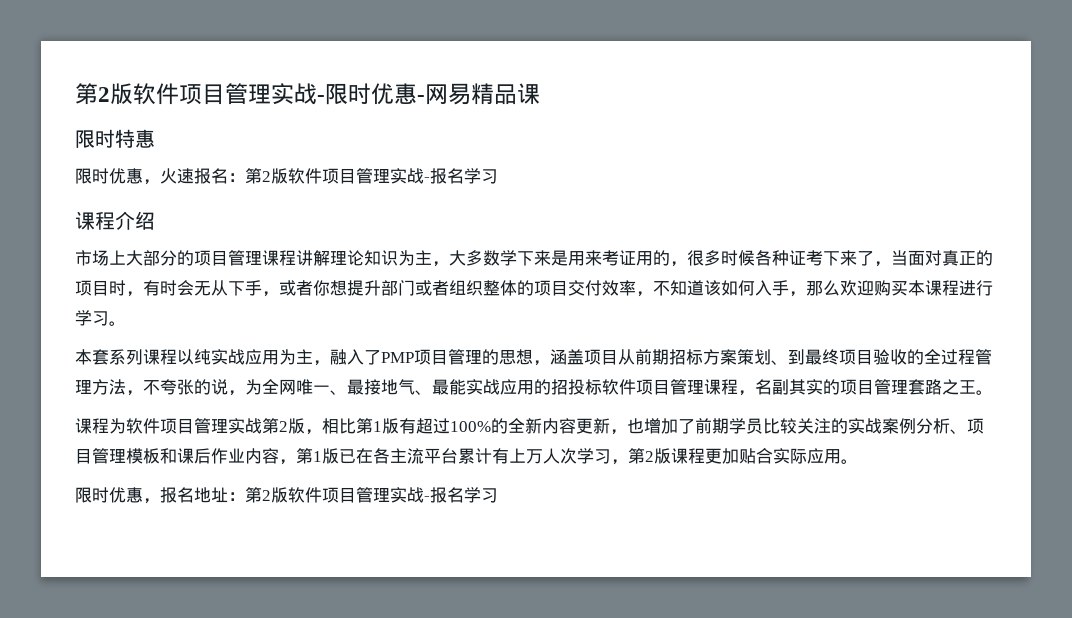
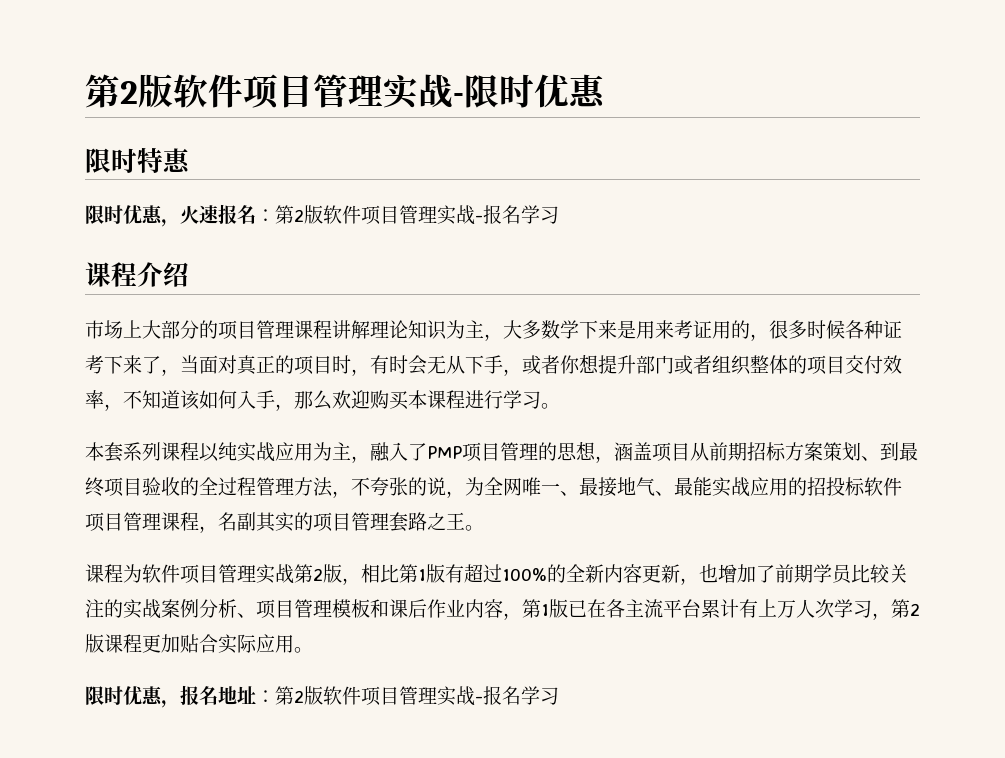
- 第2版软件项目管理实战-限时优惠-网易精品课
+ 第2版软件项目管理实战-限时优惠

